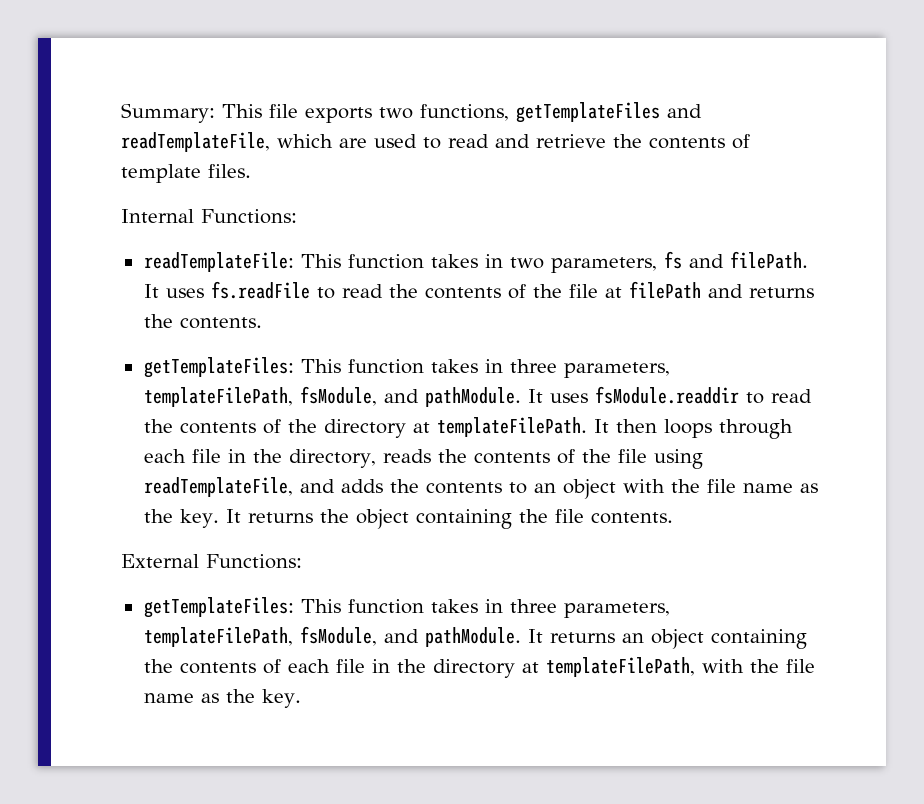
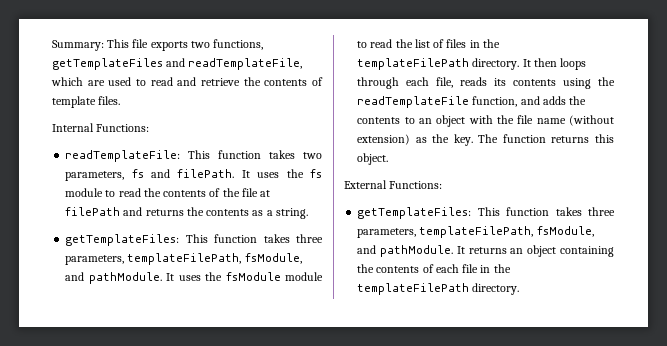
- readTemplateFile: This function takes in two parameters, fs and filePath.
+ readTemplateFile: This function takes two parameters, fs and filePath.
- It uses fs.readFile to read the contents of the file at filePath and returns the contents.
- getTemplateFiles: This function takes in three parameters, templateFilePath, fsModule, and pathModule.
+ It uses the fs module to read the contents of the file at filePath and returns the contents as a string.
+ getTemplateFiles: This function takes three parameters, templateFilePath, fsModule, and pathModule.
- It uses fsModule.readdir to read the contents of the directory at templateFilePath.
+ It uses the fsModule module to read the list of files in the templateFilePath directory.
- It then loops through each file in the directory, reads the contents of the file using readTemplateFile, and adds the contents to an object with the file name as the key. It returns the object containing the file contents.
+ It then loops through each file, reads its contents using the readTemplateFile function, and adds the contents to an object with the file name (without extension) as the key. The function returns this object.
  External Functions:
- getTemplateFiles: This function takes in three parameters, templateFilePath, fsModule, and pathModule.
+ getTemplateFiles: This function takes three parameters, templateFilePath, fsModule, and pathModule.
- It returns an object containing the contents of each file in the directory at templateFilePath, with the file name as the key.
+ It returns an object containing the contents of each file in the templateFilePath directory.

